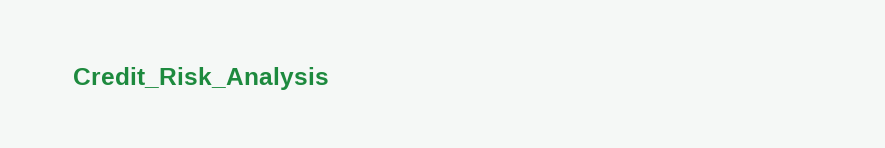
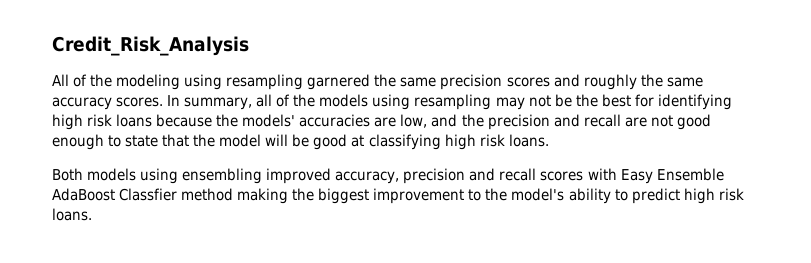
+ All of the modeling using resampling garnered the same precision scores and roughly the same accuracy scores. In summary, all of the models using resampling may not be the best for identifying high risk loans because the models' accuracies are low, and the precision and recall are not good enough to state that the model will be good at classifying high risk loans.
+ Both models using ensembling improved accuracy, precision and recall scores with Easy Ensemble AdaBoost Classfier method making the biggest improvement to the model's ability to predict high risk loans.

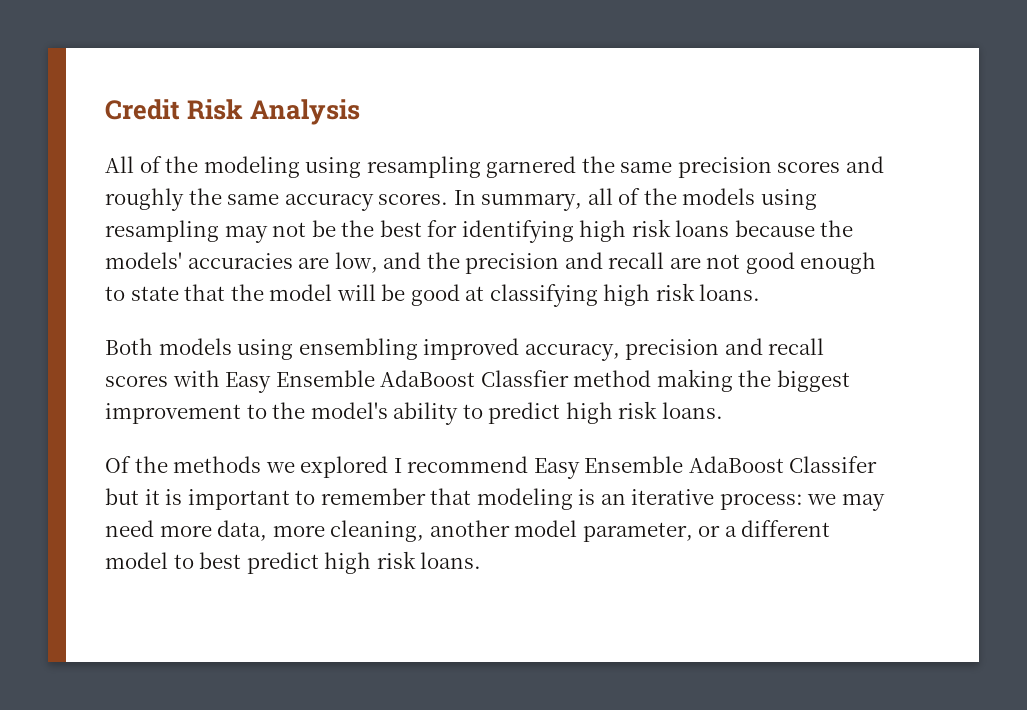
- Credit_Risk_Analysis
+ Credit Risk Analysis
+ Of the methods we explored I recommend Easy Ensemble AdaBoost Classifer but it is important to remember that modeling is an iterative process: we may need more data, more cleaning, another model parameter, or a different model to best predict high risk loans.

